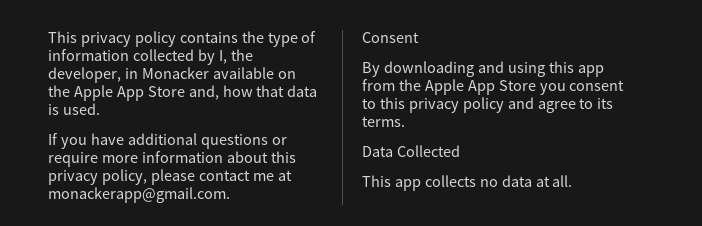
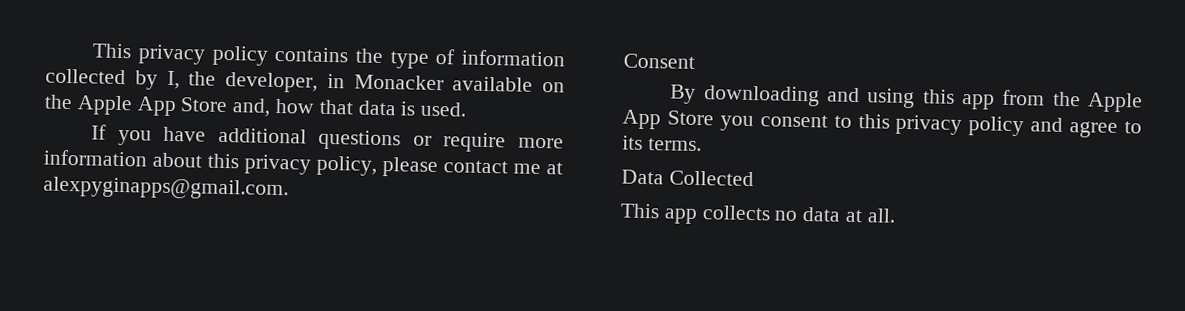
- If you have additional questions or require more information about this privacy policy, please contact me at monackerapp@gmail.com.
+ If you have additional questions or require more information about this privacy policy, please contact me at alexpyginapps@gmail.com.

